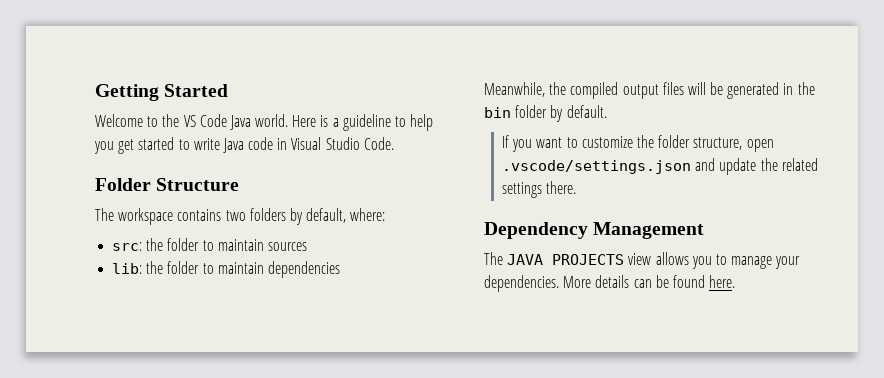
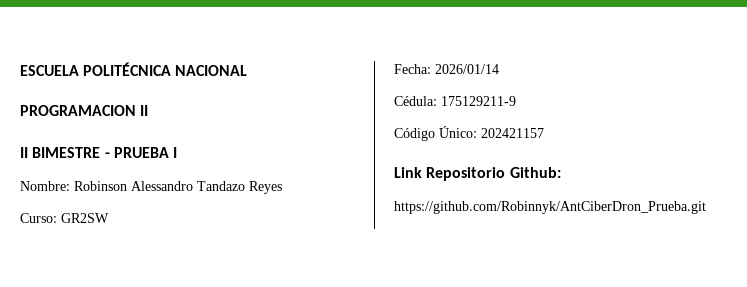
- Getting Started
- Welcome to the VS Code Java world. Here is a guideline to help you get started to write Java code in Visual Studio Code.
- Folder Structure
- The workspace contains two folders by default, where:
- src: the folder to maintain sources
- lib: the folder to maintain dependencies
- Meanwhile, the compiled output files will be generated in the bin folder by default.
- If you want to customize the folder structure, open .vscode/settings.json and update the related settings there.
- Dependency Management
- The JAVA PROJECTS view allows you to manage your dependencies. More details can be found here.
+ ESCUELA POLITÉCNICA NACIONAL
+ PROGRAMACION II
+ II BIMESTRE - PRUEBA I
+ Nombre: Robinson Alessandro Tandazo Reyes
+ Curso: GR2SW
+ Fecha: 2026/01/14
+ Cédula: 175129211-9
+ Código Único: 202421157
+ Link Repositorio Github:
+ https://github.com/Robinnyk/AntCiberDron_Prueba.git

